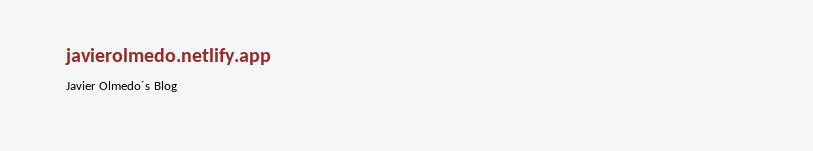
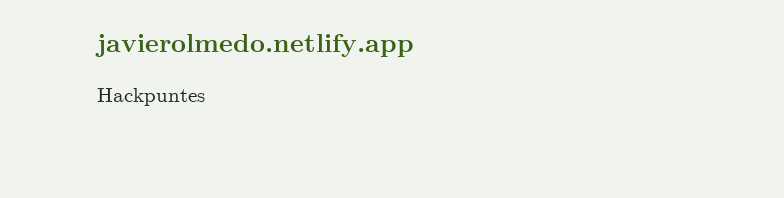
- Javier Olmedo´s Blog
+ Hackpuntes

